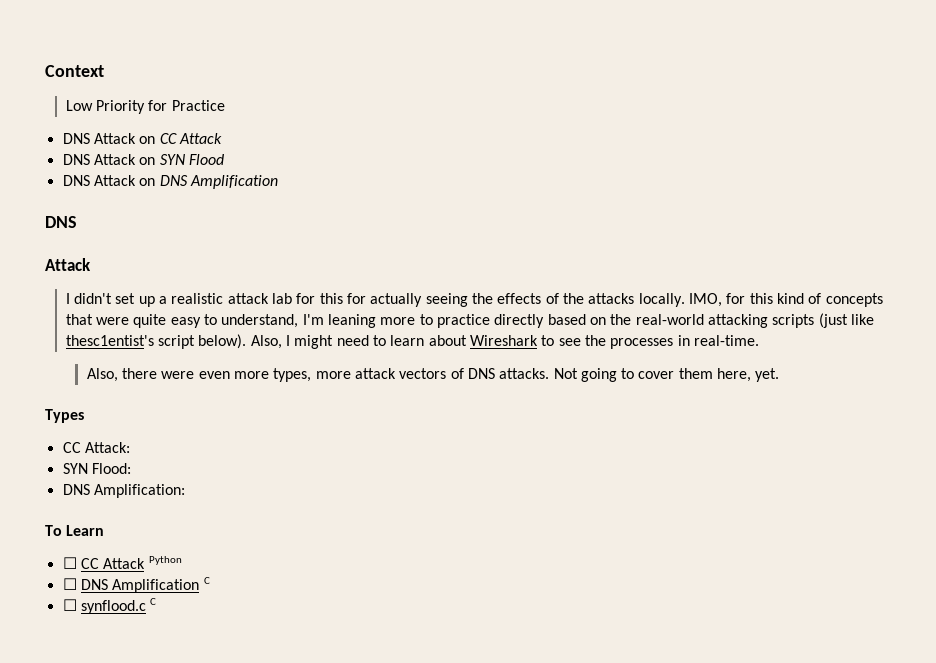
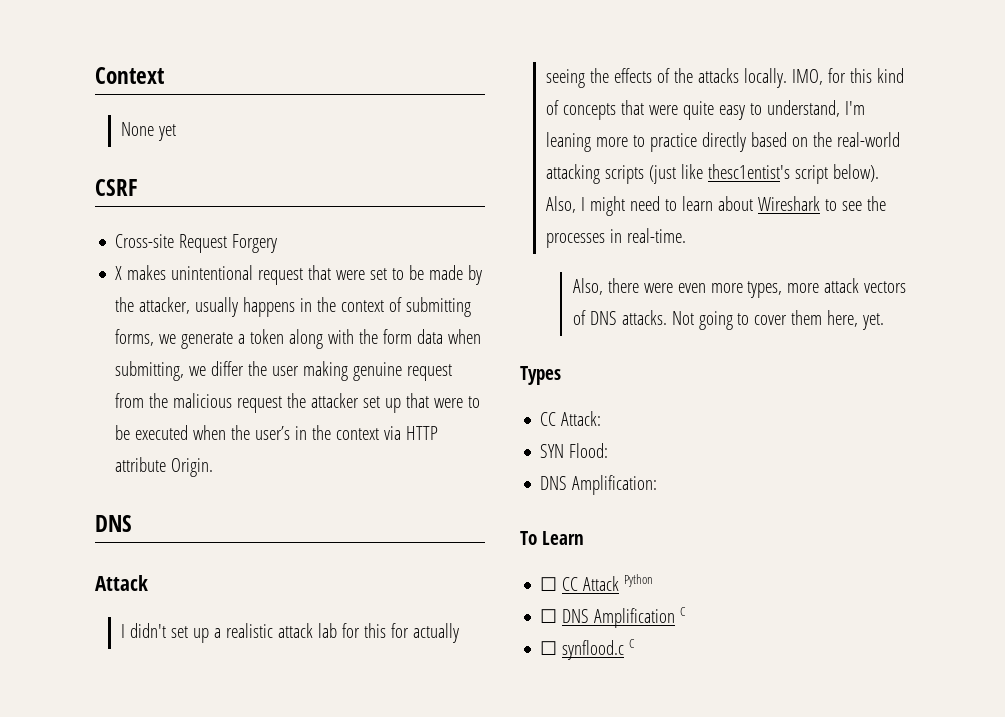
- Low Priority for Practice
- DNS Attack on CC Attack
- DNS Attack on SYN Flood
- DNS Attack on DNS Amplification
+ None yet
+ CSRF
+ Cross-site Request Forgery
+ X makes unintentional request that were set to be made by the attacker, usually happens in the context of submitting forms, we generate a token along with the form data when submitting, we differ the user making genuine request from the malicious request the attacker set up that were to be executed when the user’s in the context via HTTP attribute Origin.

